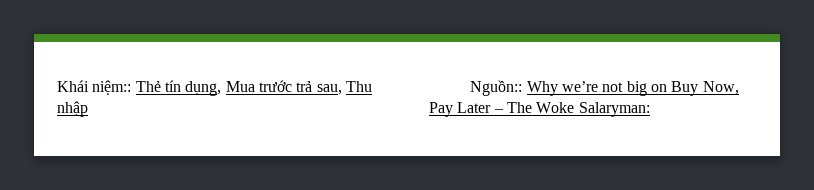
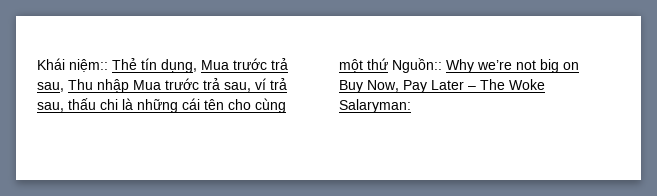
- Khái niệm:: Thẻ tín dụng, Mua trước trả sau, Thu nhập
- Nguồn:: Why we’re not big on Buy Now, Pay Later – The Woke Salaryman:
+ Khái niệm:: Thẻ tín dụng, Mua trước trả sau, Thu nhập Mua trước trả sau, ví trả sau, thấu chi là những cái tên cho cùng một thứ Nguồn:: Why we’re not big on Buy Now, Pay Later – The Woke Salaryman:

